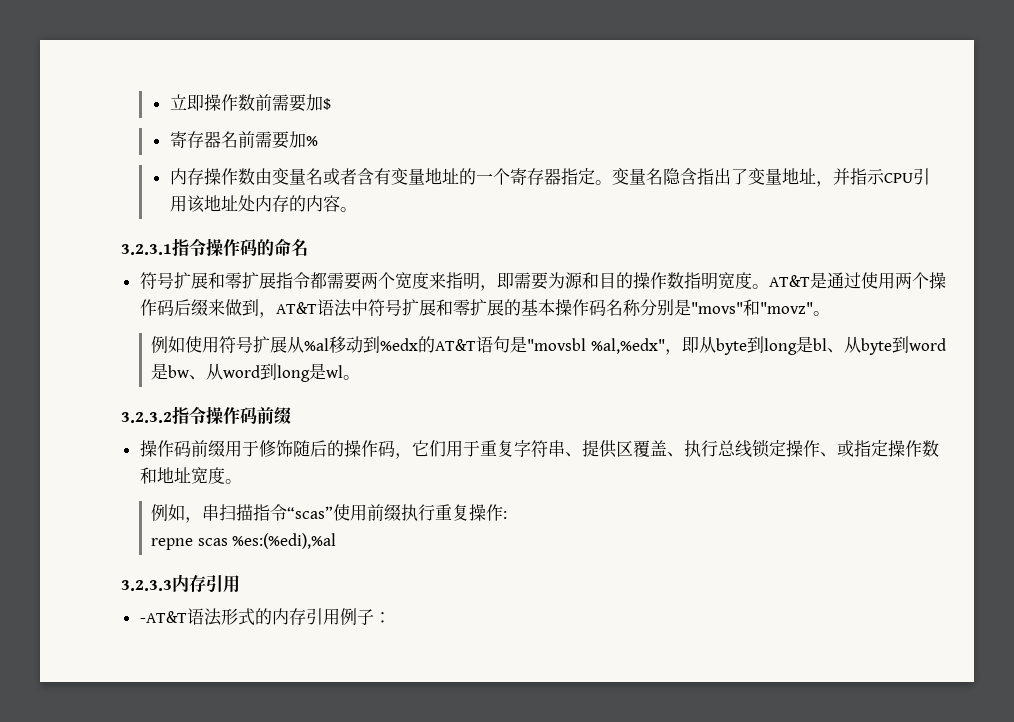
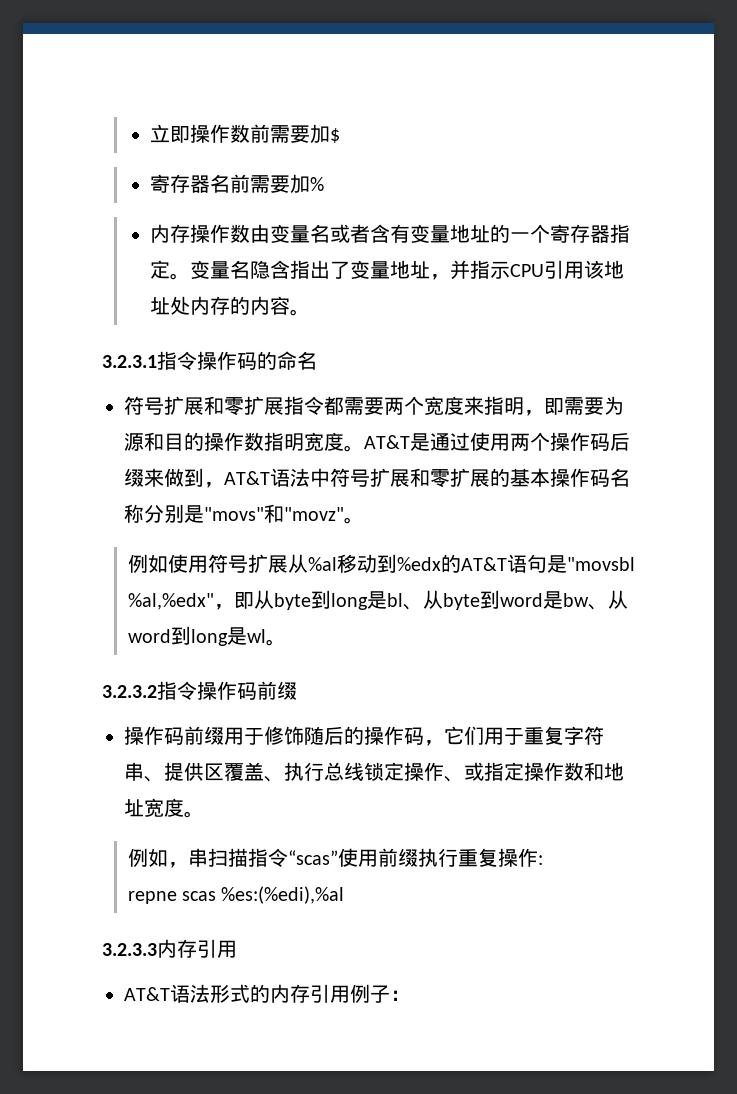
- -AT&T语法形式的内存引用例子：
+ AT&T语法形式的内存引用例子：

